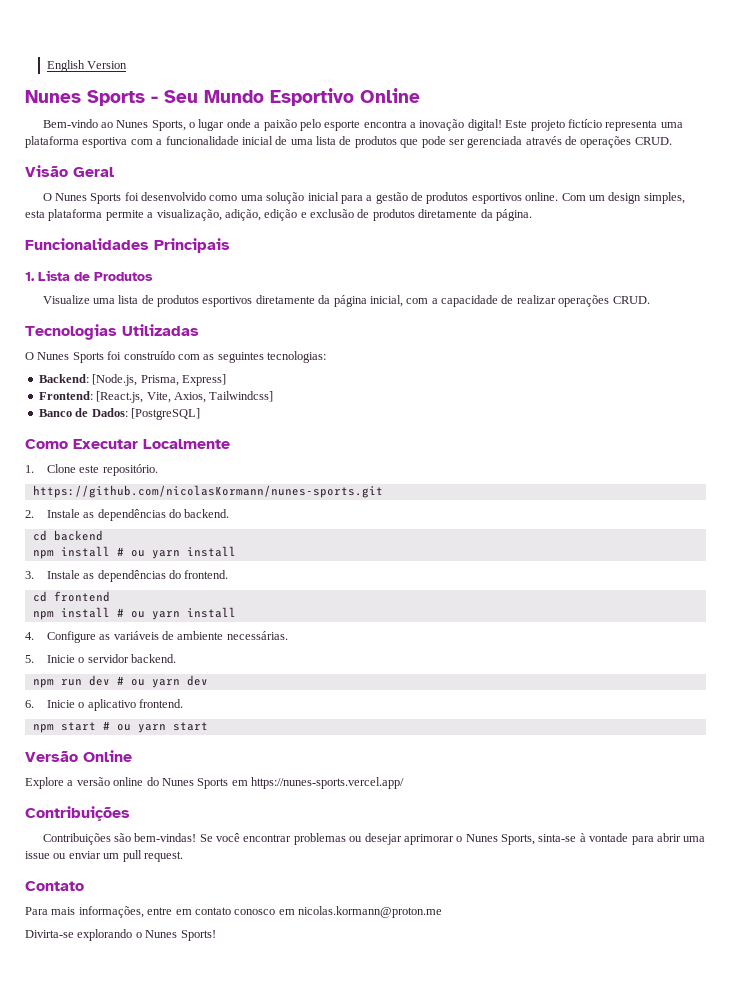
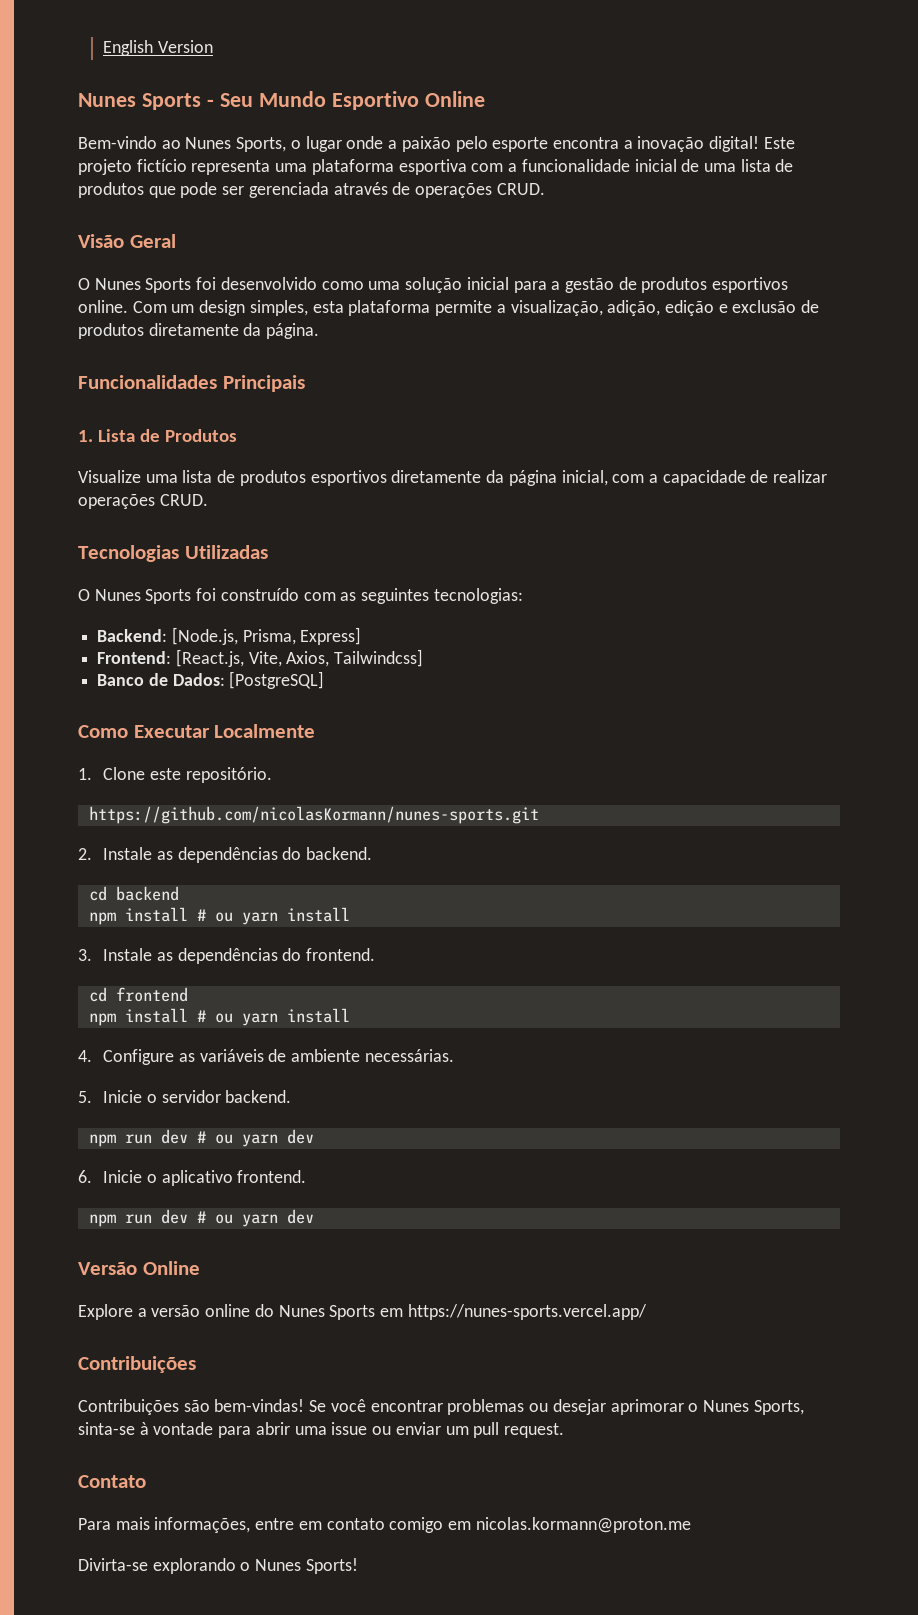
  6. Inicie o aplicativo frontend.
- npm start # ou yarn start
+ npm run dev # ou yarn dev
- Para mais informações, entre em contato conosco em nicolas.kormann@proton.me
+ Para mais informações, entre em contato comigo em nicolas.kormann@proton.me

